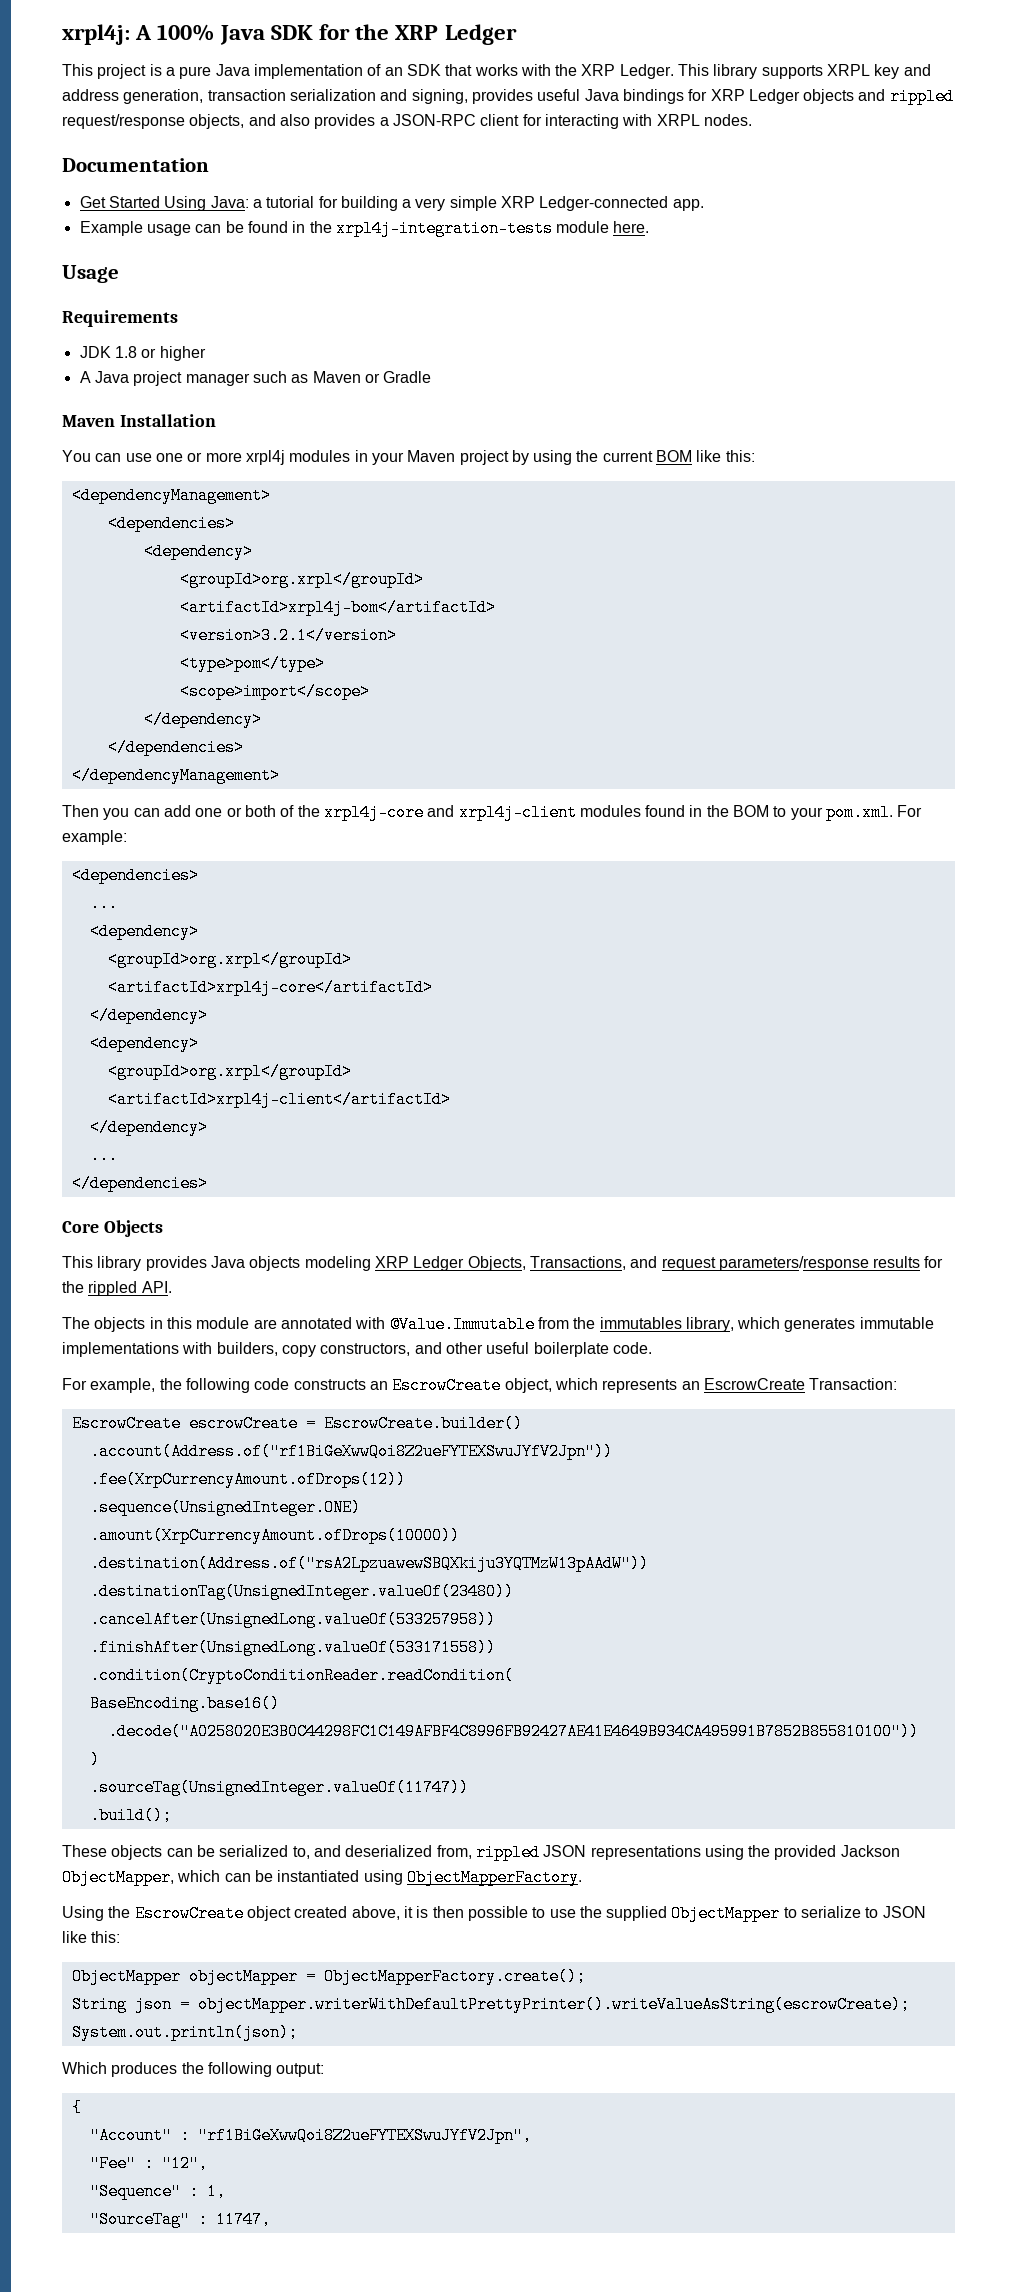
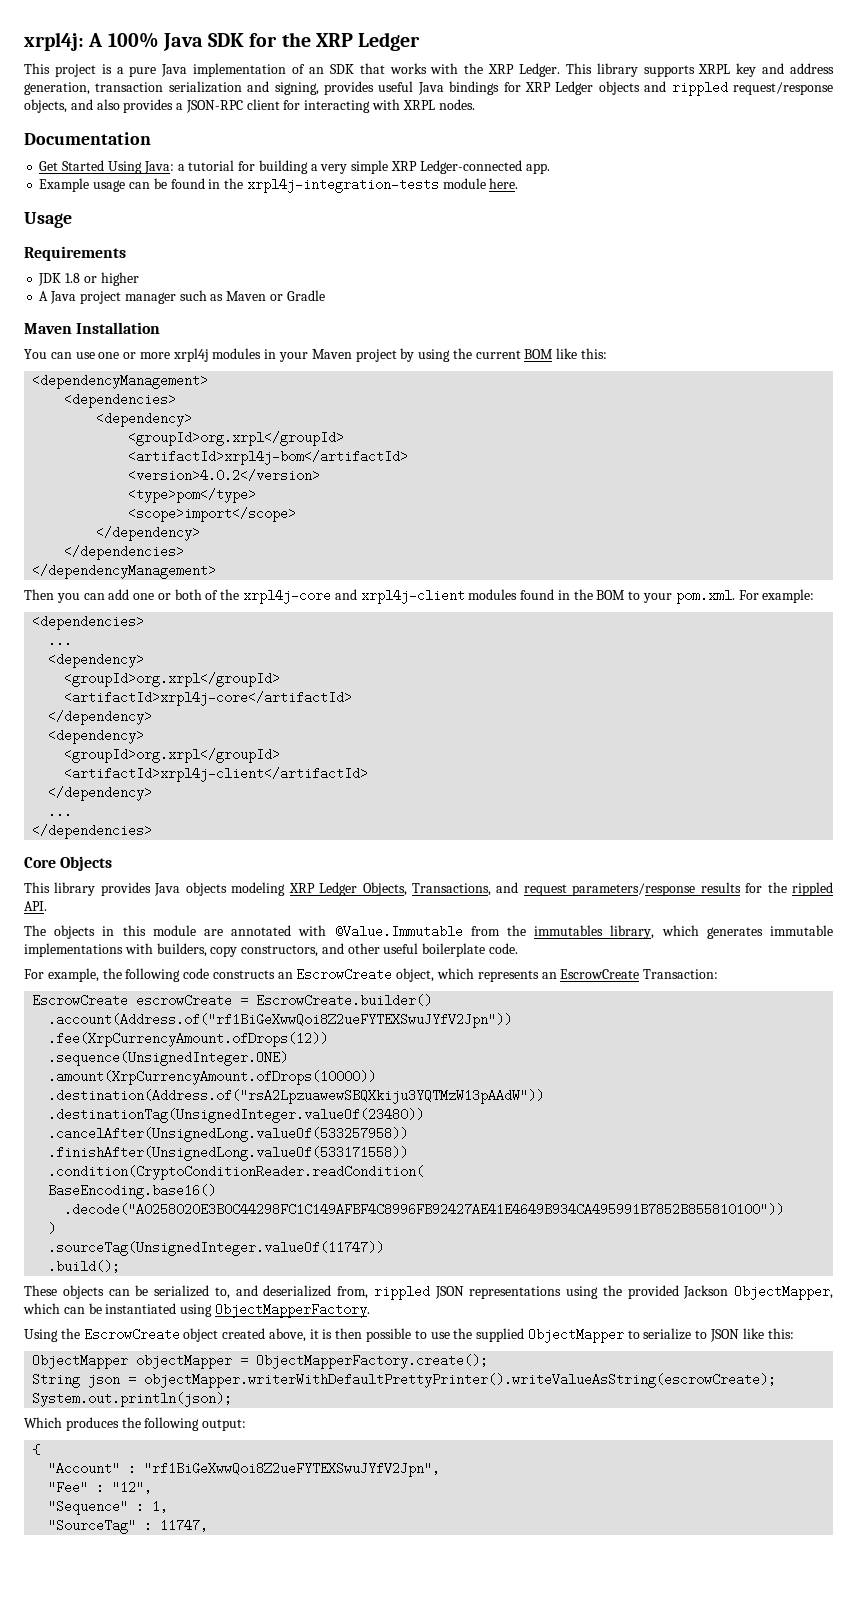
- <version>3.2.1</version>
+ <version>4.0.2</version>

